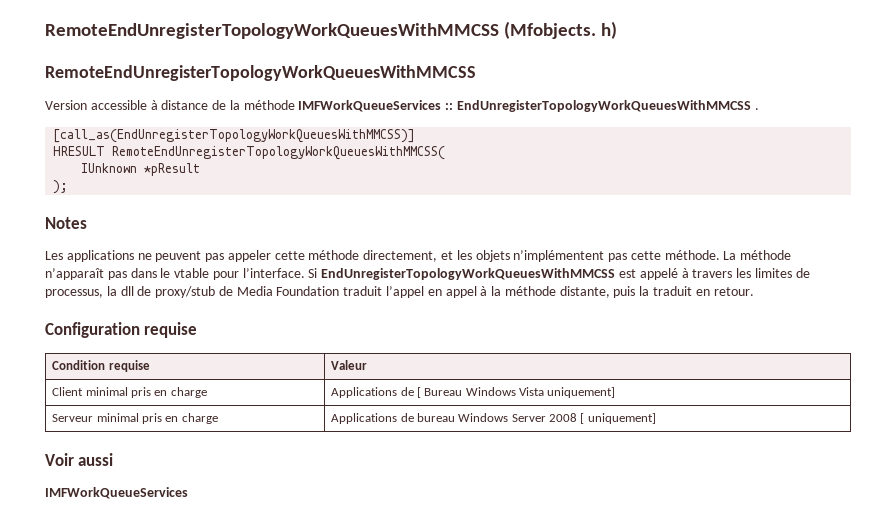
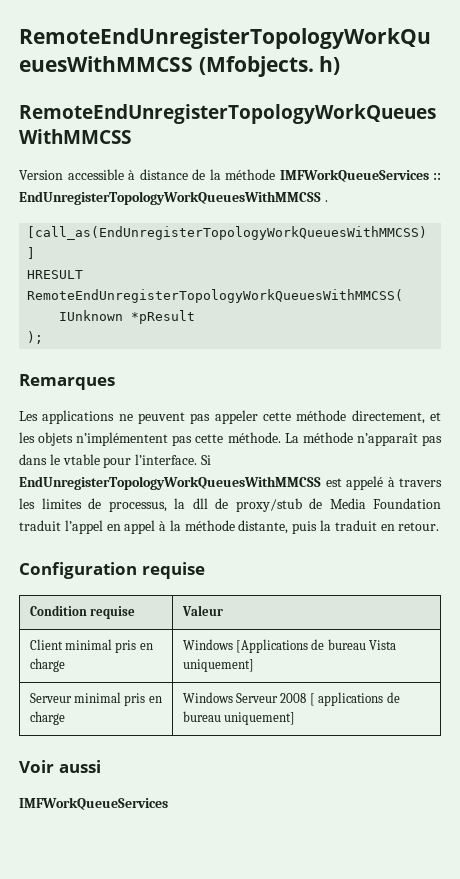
- Notes
+ Remarques
- Client minimal pris en charge | Applications de [ Bureau Windows Vista uniquement]
+ Client minimal pris en charge | Windows [Applications de bureau Vista uniquement]
- Serveur minimal pris en charge | Applications de bureau Windows Server 2008 [ uniquement]
+ Serveur minimal pris en charge | Windows Serveur 2008 [ applications de bureau uniquement]

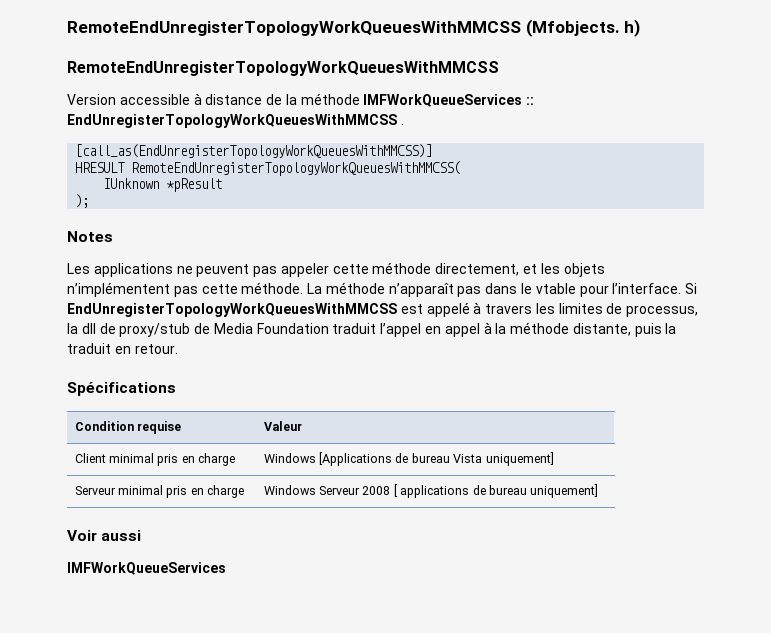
- Remarques
+ Notes
- Configuration requise
+ Spécifications

